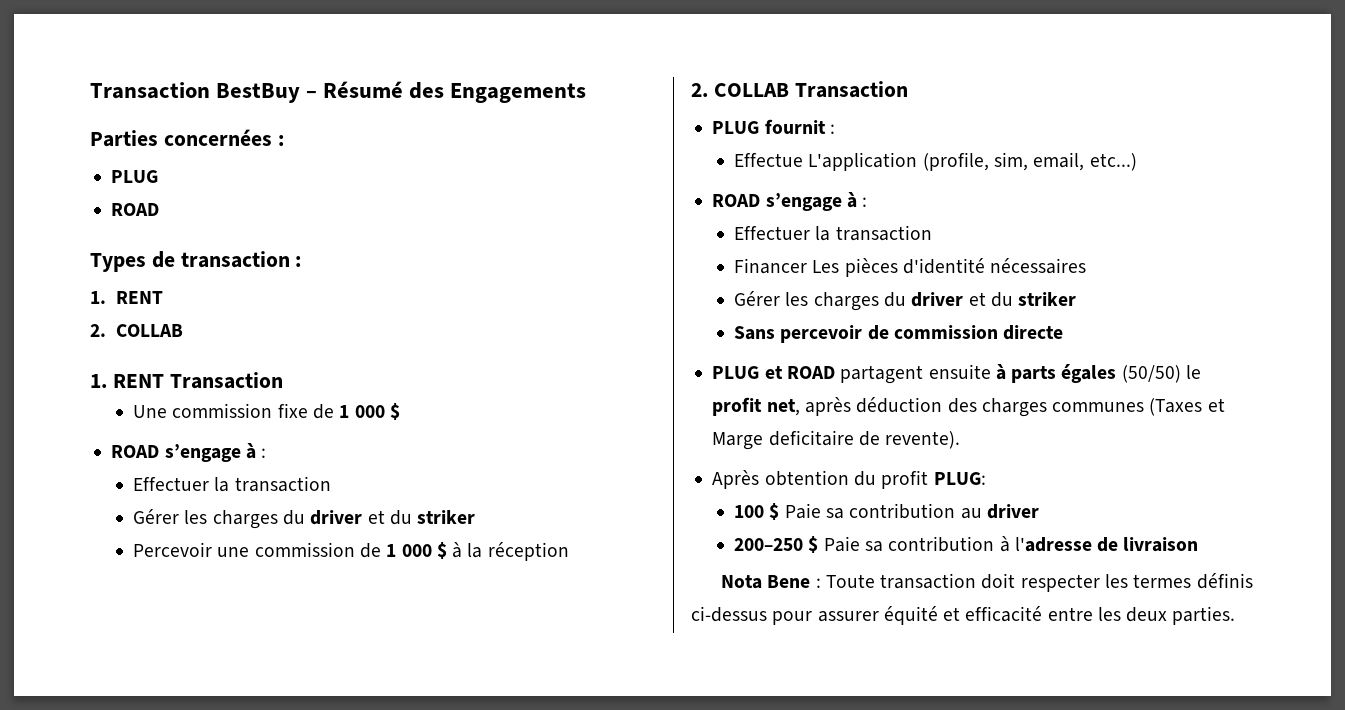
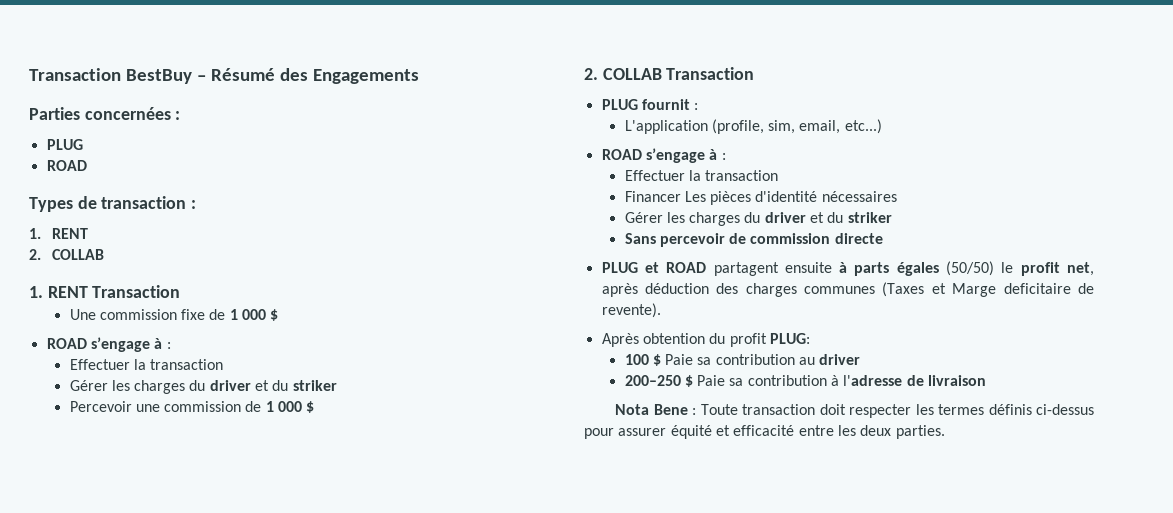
- Percevoir une commission de 1 000 $ à la réception
+ Percevoir une commission de 1 000 $
- Effectue L'application (profile, sim, email, etc...)
+ L'application (profile, sim, email, etc...)

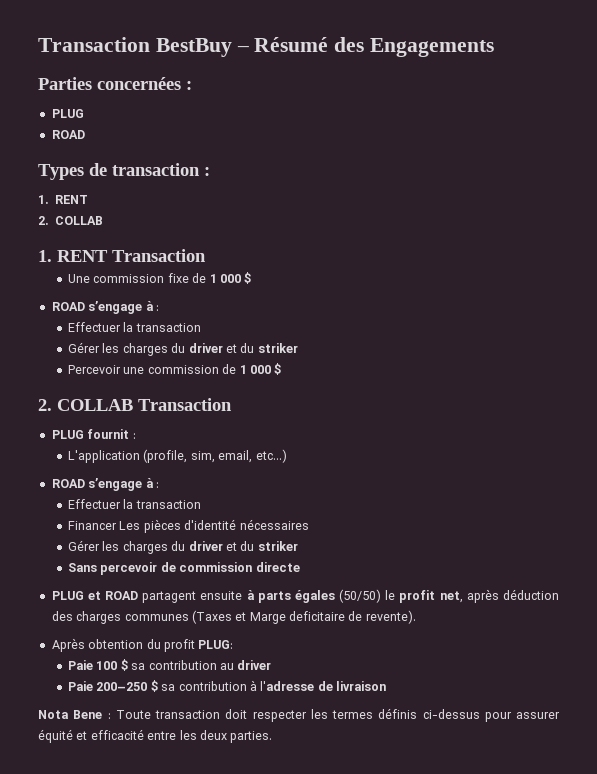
- 100 $ Paie sa contribution au driver
+ Paie 100 $ sa contribution au driver
- 200–250 $ Paie sa contribution à l'adresse de livraison
+ Paie 200–250 $ sa contribution à l'adresse de livraison

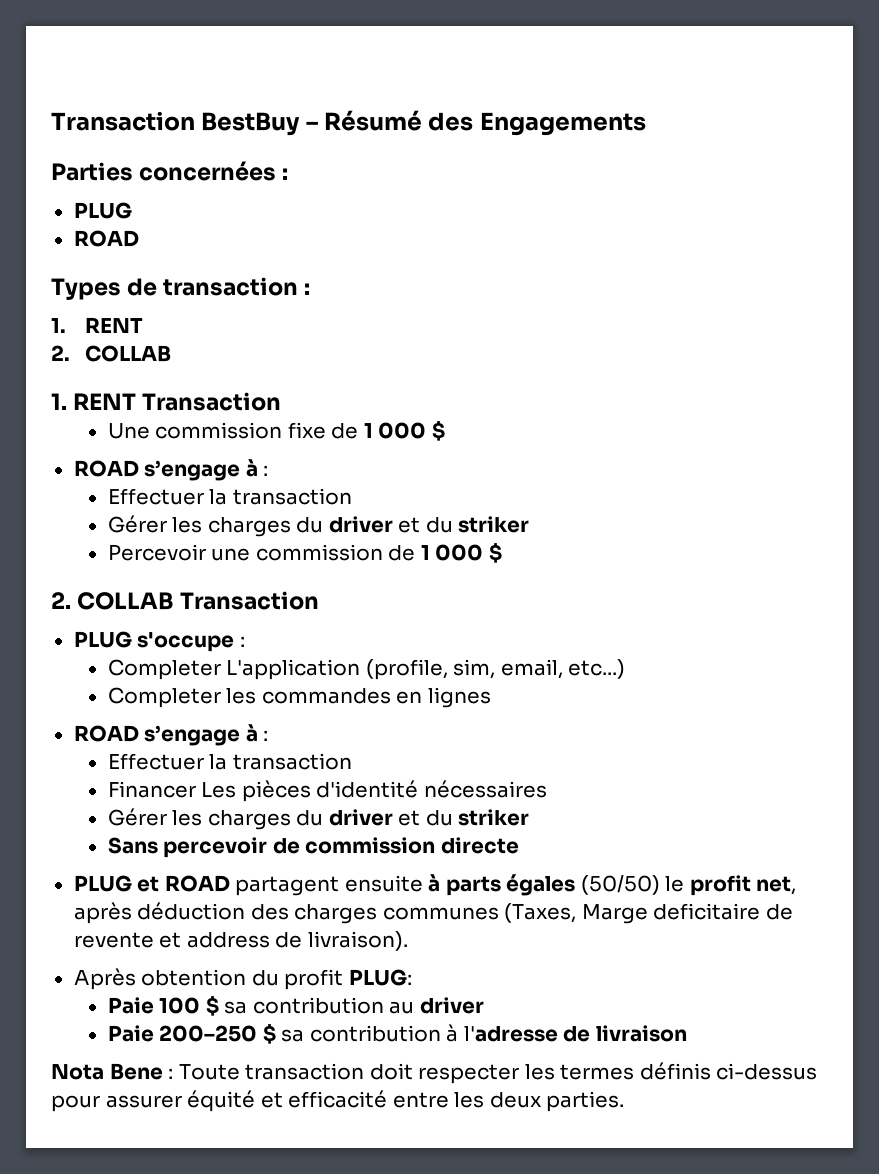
- PLUG fournit :
- L'application (profile, sim, email, etc...)
+ PLUG s'occupe :
+ Completer L'application (profile, sim, email, etc...)
+ Completer les commandes en lignes
- PLUG et ROAD partagent ensuite à parts égales (50/50) le profit net, après déduction des charges communes (Taxes et Marge deficitaire de revente).
+ PLUG et ROAD partagent ensuite à parts égales (50/50) le profit net, après déduction des charges communes (Taxes, Marge deficitaire de revente et address de livraison).

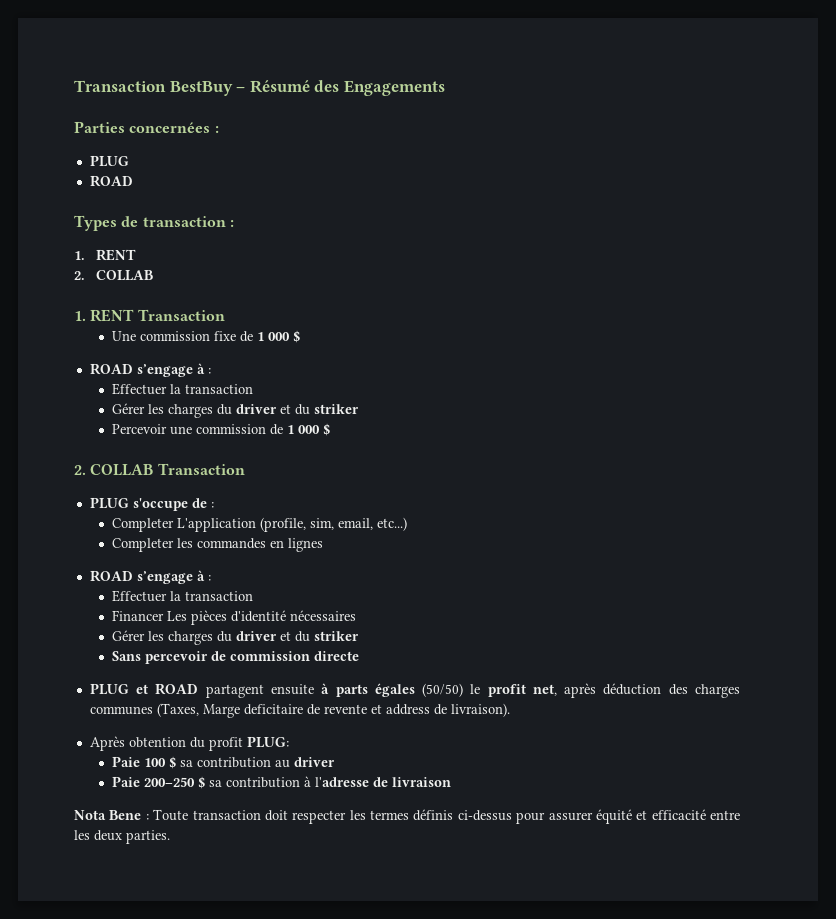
- PLUG s'occupe :
+ PLUG s'occupe de :

